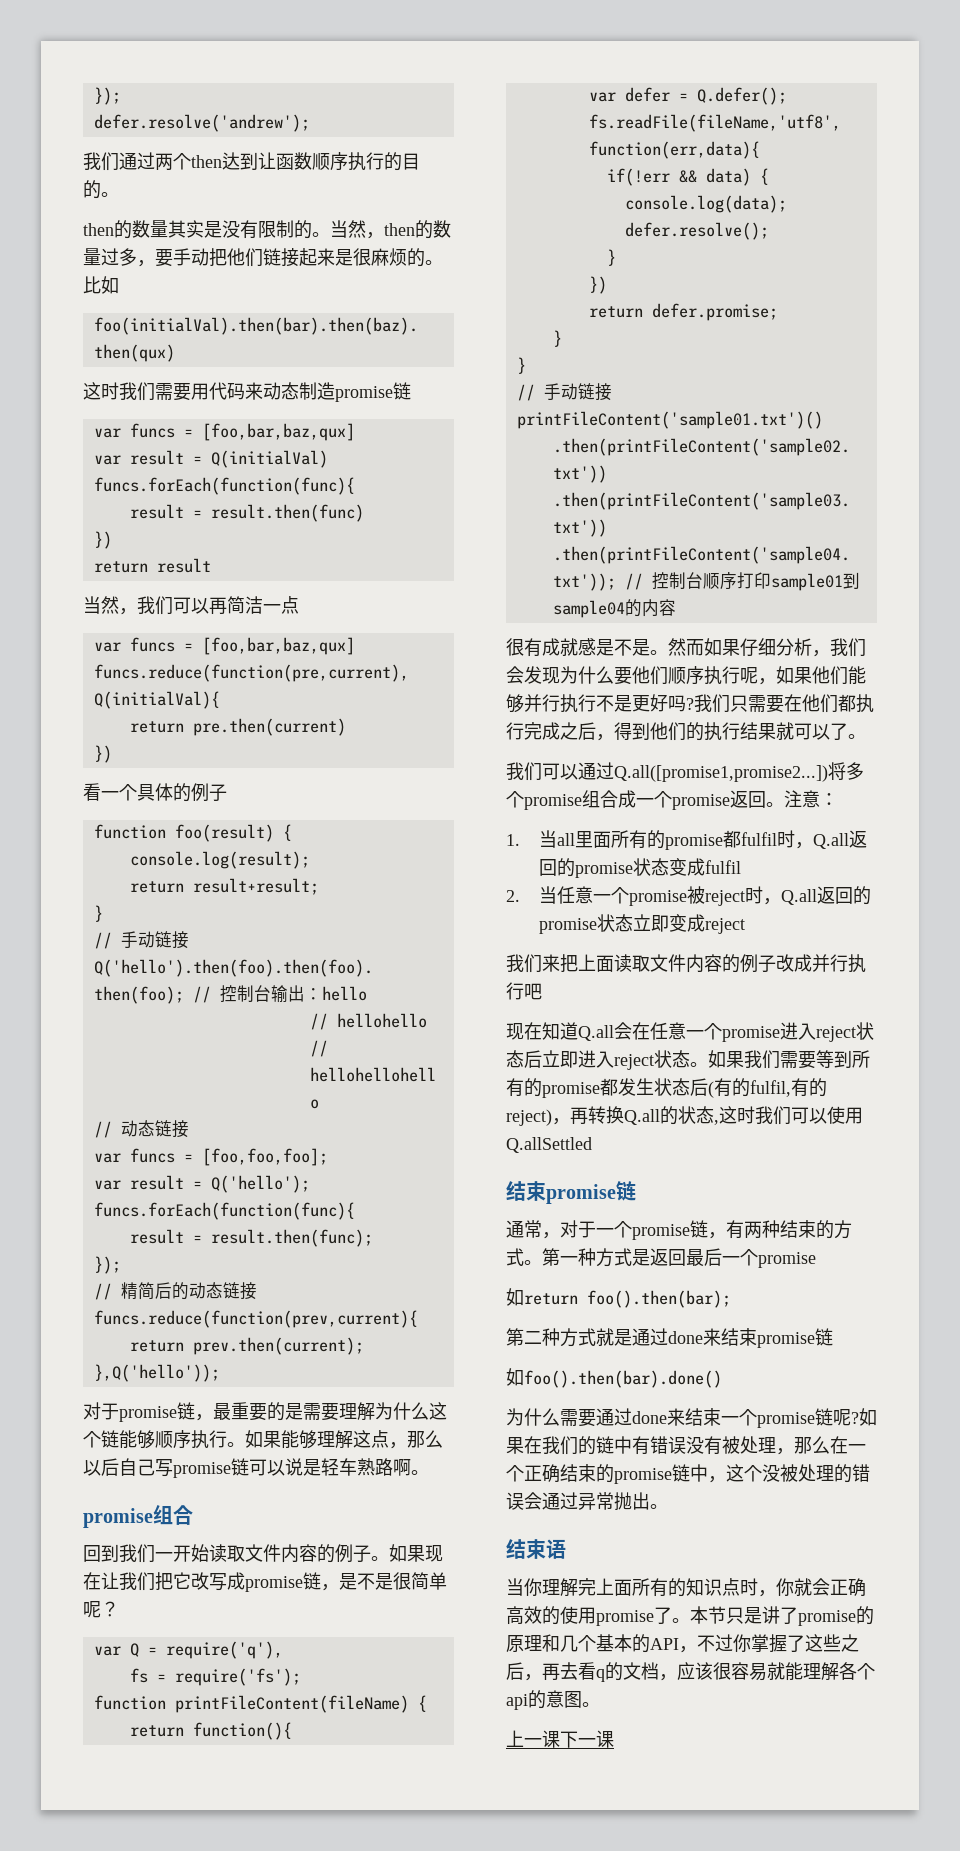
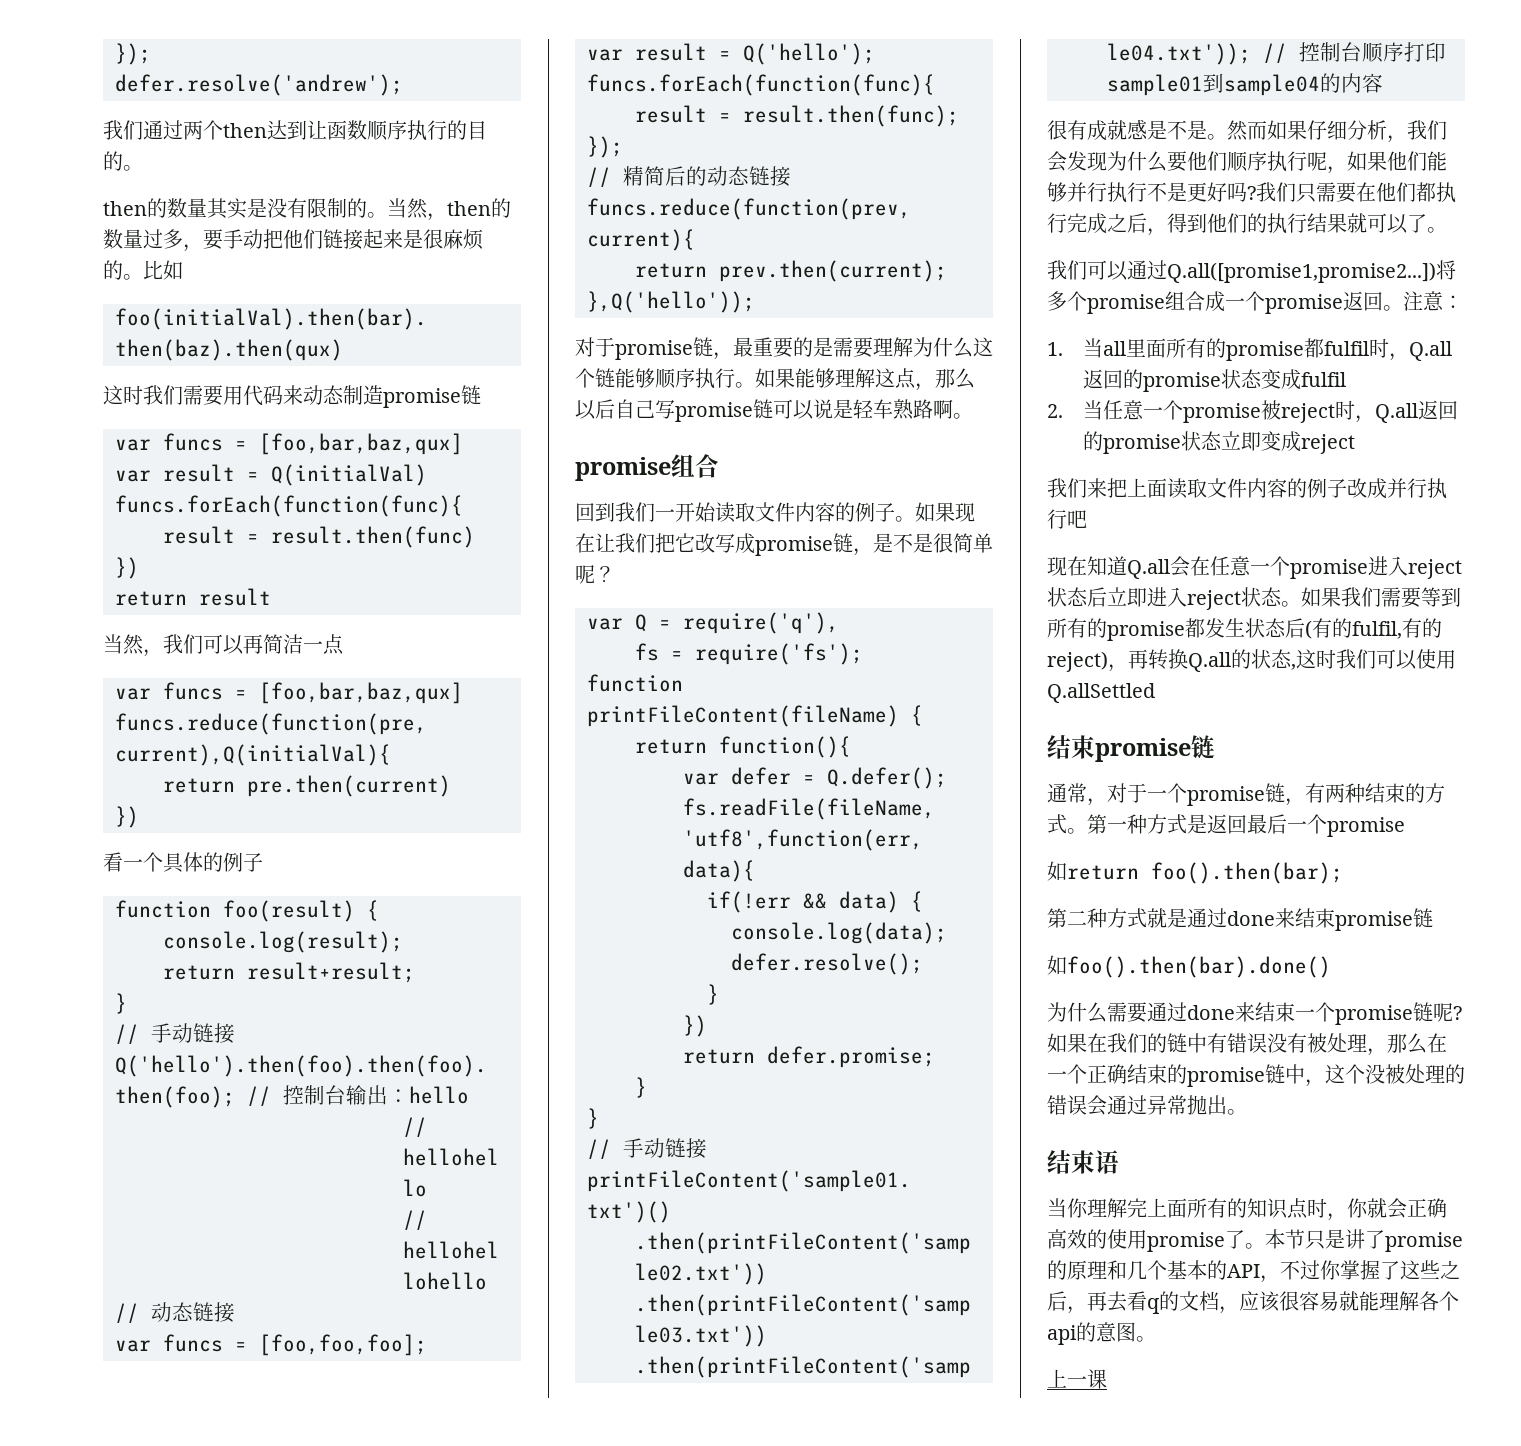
- 上一课下一课
+ 上一课

